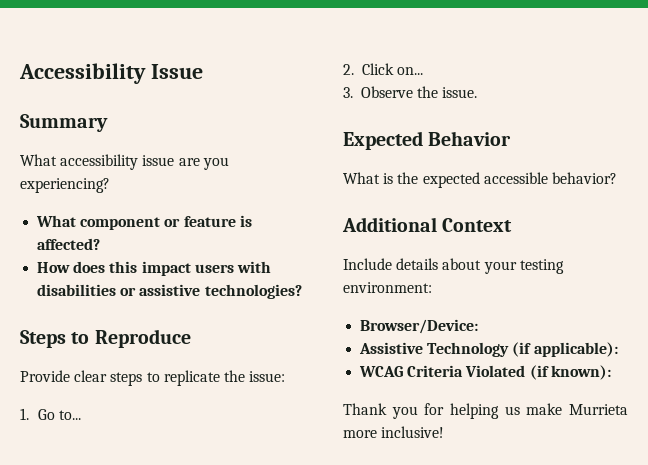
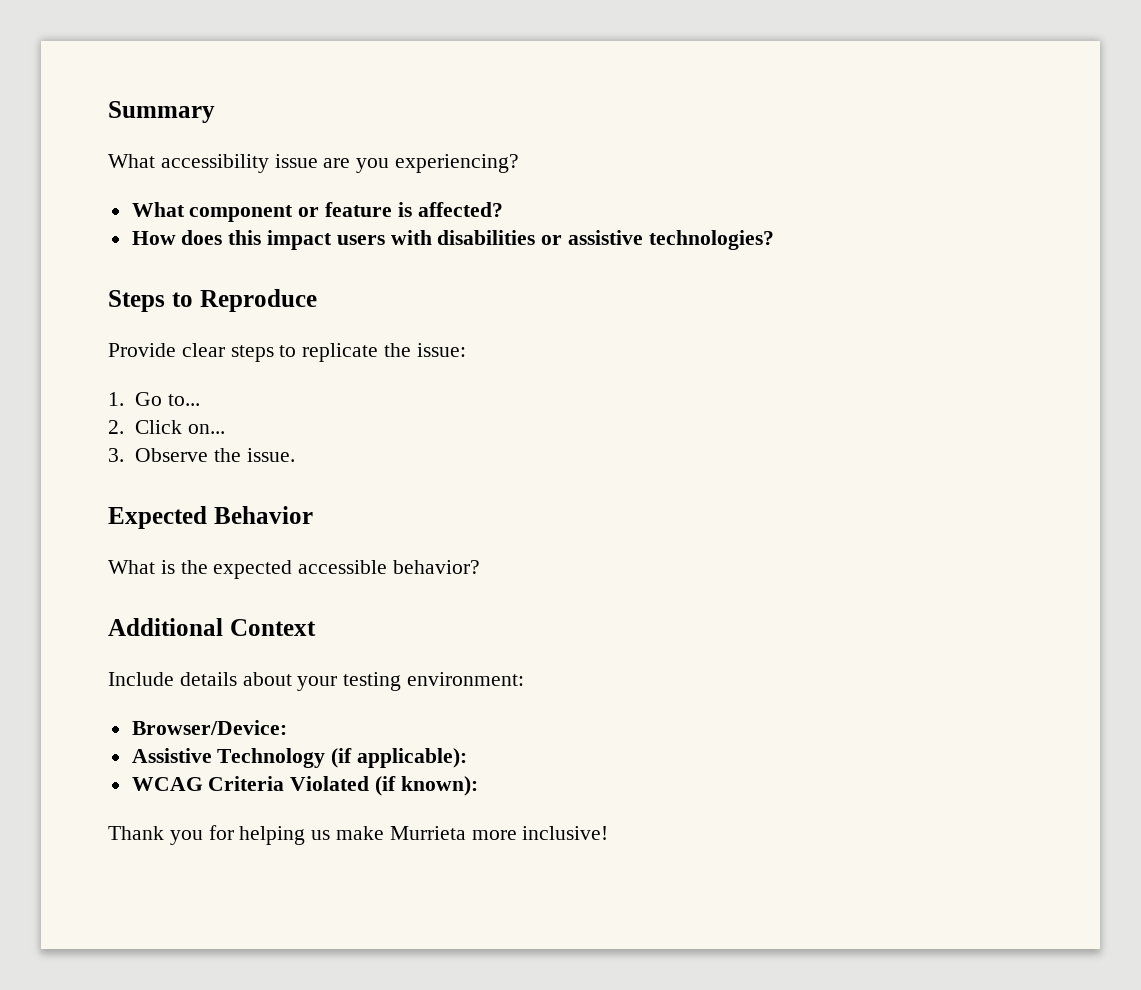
- Accessibility Issue

